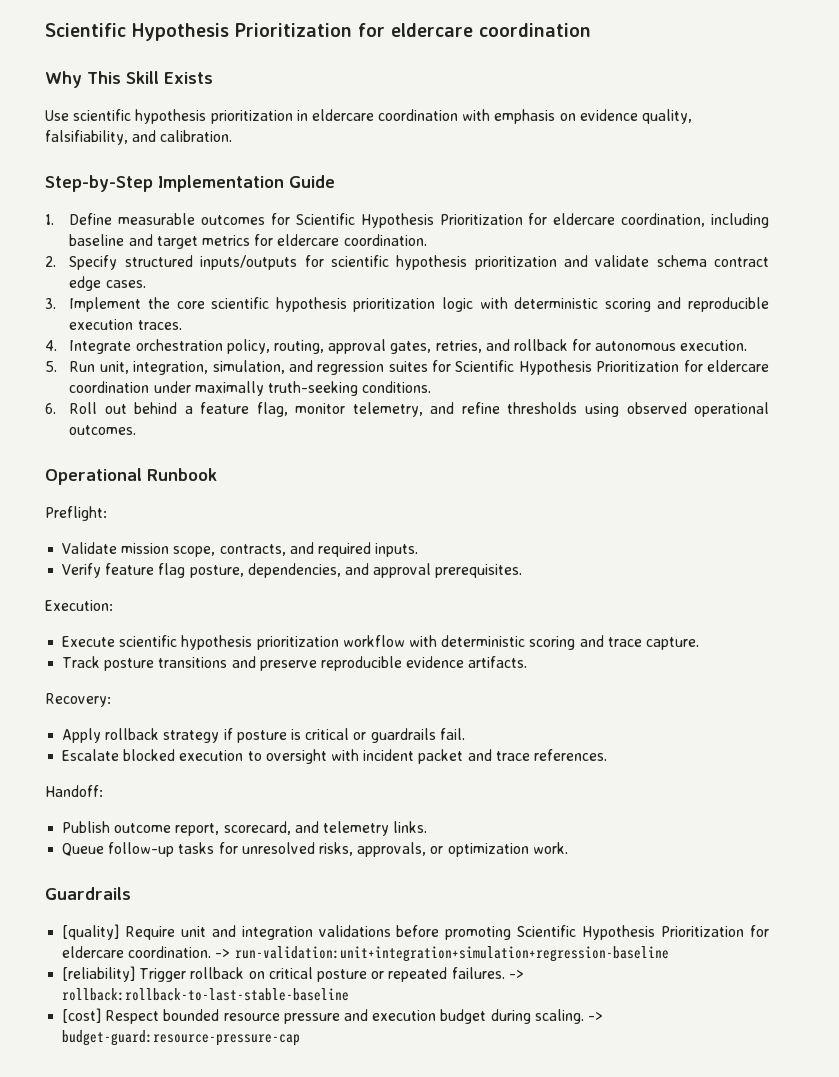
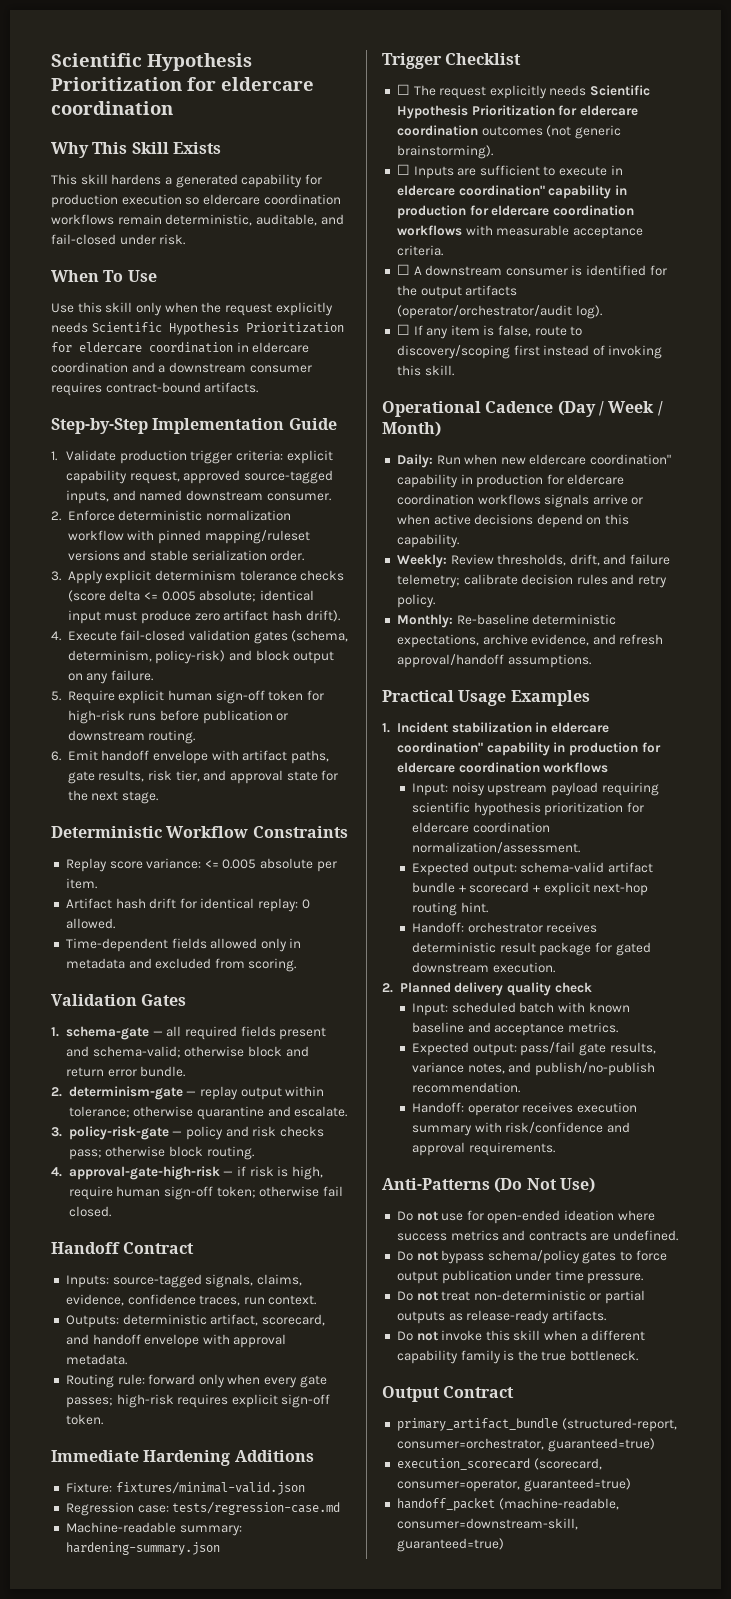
- Use scientific hypothesis prioritization in eldercare coordination with emphasis on evidence quality, falsifiability, and calibration.
+ This skill hardens a generated capability for production execution so eldercare coordination workflows remain deterministic, auditable, and fail-closed under risk.
+ When To Use
+ Use this skill only when the request explicitly needs Scientific Hypothesis Prioritization for eldercare coordination in eldercare coordination and a downstream consumer requires contract-bound artifacts.
  Step-by-Step Implementation Guide
- 1. Define measurable outcomes for Scientific Hypothesis Prioritization for eldercare coordination, including baseline and target metrics for eldercare coordination.
- 2. Specify structured inputs/outputs for scientific hypothesis prioritization and validate schema contract edge cases.
- 3. Implement the core scientific hypothesis prioritization logic with deterministic scoring and reproducible execution traces.
- 4. Integrate orchestration policy, routing, approval gates, retries, and rollback for autonomous execution.
- 5. Run unit, integration, simulation, and regression suites for Scientific Hypothesis Prioritization for eldercare coordination under maximally truth-seeking conditions.
- 6. Roll out behind a feature flag, monitor telemetry, and refine thresholds using observed operational outcomes.
- Operational Runbook
- Preflight:
- Validate mission scope, contracts, and required inputs.
- Verify feature flag posture, dependencies, and approval prerequisites.
- Execution:
- Execute scientific hypothesis prioritization workflow with deterministic scoring and trace capture.
- Track posture transitions and preserve reproducible evidence artifacts.
- Recovery:
- Apply rollback strategy if posture is critical or guardrails fail.
- Escalate blocked execution to oversight with incident packet and trace references.
- Handoff:
- Publish outcome report, scorecard, and telemetry links.
- Queue follow-up tasks for unresolved risks, approvals, or optimization work.
- Guardrails
- [quality] Require unit and integration validations before promoting Scientific Hypothesis Prioritization for eldercare coordination. -> run-validation:unit+integration+simulation+regression-baseline
- [reliability] Trigger rollback on critical posture or repeated failures. -> rollback:rollback-to-last-stable-baseline
- [cost] Respect bounded resource pressure and execution budget during scaling. -> budget-guard:resource-pressure-cap
+ 1. Validate production trigger criteria: explicit capability request, approved source-tagged inputs, and named downstream consumer.
+ 2. Enforce deterministic normalization workflow with pinned mapping/ruleset versions and stable serialization order.
+ 3. Apply explicit determinism tolerance checks (score delta <= 0.005 absolute; identical input must produce zero artifact hash drift).
+ 4. Execute fail-closed validation gates (schema, determinism, policy-risk) and block output on any failure.
+ 5. Require explicit human sign-off token for high-risk runs before publication or downstream routing.
+ 6. Emit handoff envelope with artifact paths, gate results, risk tier, and approval state for the next stage.
+ Deterministic Workflow Constraints
+ Replay score variance: <= 0.005 absolute per item.
+ Artifact hash drift for identical replay: 0 allowed.
+ Time-dependent fields allowed only in metadata and excluded from scoring.
+ Validation Gates
+ 1. schema-gate — all required fields present and schema-valid; otherwise block and return error bundle.
+ 2. determinism-gate — replay output within tolerance; otherwise quarantine and escalate.
+ 3. policy-risk-gate — policy and risk checks pass; otherwise block routing.
+ 4. approval-gate-high-risk — if risk is high, require human sign-off token; otherwise fail closed.
+ Handoff Contract
+ Inputs: source-tagged signals, claims, evidence, confidence traces, run context.
+ Outputs: deterministic artifact, scorecard, and handoff envelope with approval metadata.
+ Routing rule: forward only when every gate passes; high-risk requires explicit sign-off token.
+ Immediate Hardening Additions
+ Fixture: fixtures/minimal-valid.json
+ Regression case: tests/regression-case.md
+ Machine-readable summary: hardening-summary.json
+ Trigger Checklist
+ ☐ The request explicitly needs Scientific Hypothesis Prioritization for eldercare coordination outcomes (not generic brainstorming).
+ ☐ Inputs are sufficient to execute in eldercare coordination" capability in production for eldercare coordination workflows with measurable acceptance criteria.
+ ☐ A downstream consumer is identified for the output artifacts (operator/orchestrator/audit log).
+ ☐ If any item is false, route to discovery/scoping first instead of invoking this skill.
+ Operational Cadence (Day / Week / Month)
+ Daily: Run when new eldercare coordination" capability in production for eldercare coordination workflows signals arrive or when active decisions depend on this capability.
+ Weekly: Review thresholds, drift, and failure telemetry; calibrate decision rules and retry policy.
+ Monthly: Re-baseline deterministic expectations, archive evidence, and refresh approval/handoff assumptions.
+ Practical Usage Examples
+ 1. Incident stabilization in eldercare coordination" capability in production for eldercare coordination workflows
+ Input: noisy upstream payload requiring scientific hypothesis prioritization for eldercare coordination normalization/assessment.
+ Expected output: schema-valid artifact bundle + scorecard + explicit next-hop routing hint.
+ Handoff: orchestrator receives deterministic result package for gated downstream execution.
+ 2. Planned delivery quality check
+ Input: scheduled batch with known baseline and acceptance metrics.
+ Expected output: pass/fail gate results, variance notes, and publish/no-publish recommendation.
+ Handoff: operator receives execution summary with risk/confidence and approval requirements.
+ Anti-Patterns (Do Not Use)
+ Do not use for open-ended ideation where success metrics and contracts are undefined.
+ Do not bypass schema/policy gates to force output publication under time pressure.
+ Do not treat non-deterministic or partial outputs as release-ready artifacts.
+ Do not invoke this skill when a different capability family is the true bottleneck.
+ Output Contract
+ primary_artifact_bundle (structured-report, consumer=orchestrator, guaranteed=true)
+ execution_scorecard (scorecard, consumer=operator, guaranteed=true)
+ handoff_packet (machine-readable, consumer=downstream-skill, guaranteed=true)

